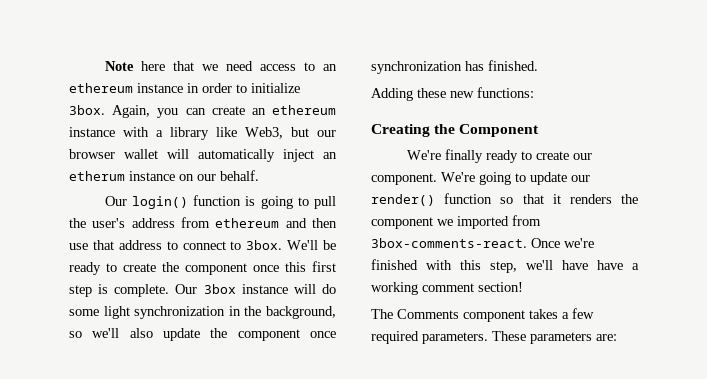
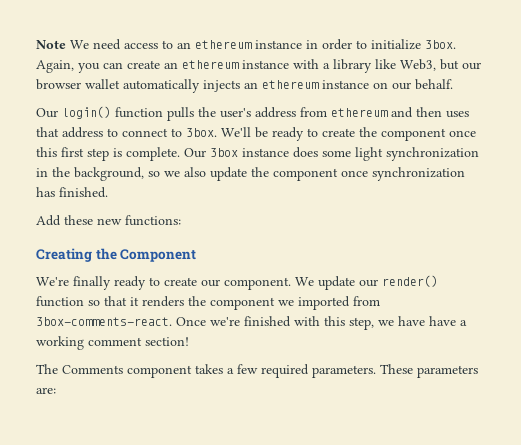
- Note here that we need access to an ethereum instance in order to initialize 3box.
+ Note We need access to an ethereum instance in order to initialize 3box.
- Again, you can create an ethereum instance with a library like Web3, but our browser wallet will automatically inject an etherum instance on our behalf.
+ Again, you can create an ethereum instance with a library like Web3, but our browser wallet automatically injects an ethereum instance on our behalf.
- Our login() function is going to pull the user's address from ethereum and then use that address to connect to 3box.
+ Our login() function pulls the user's address from ethereum and then uses that address to connect to 3box.
- Our 3box instance will do some light synchronization in the background, so we'll also update the component once synchronization has finished.
+ Our 3box instance does some light synchronization in the background, so we also update the component once synchronization has finished.
- Adding these new functions:
+ Add these new functions:
- We're going to update our render() function so that it renders the component we imported from 3box-comments-react.
+ We update our render() function so that it renders the component we imported from 3box-comments-react.
- Once we're finished with this step, we'll have have a working comment section!
+ Once we're finished with this step, we have have a working comment section!

